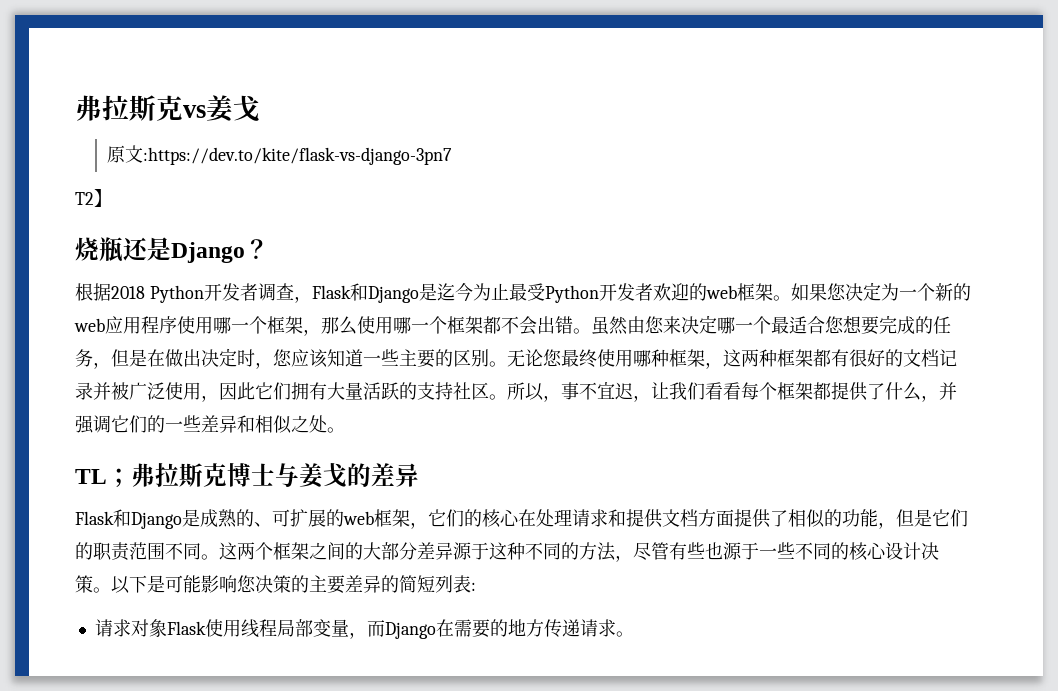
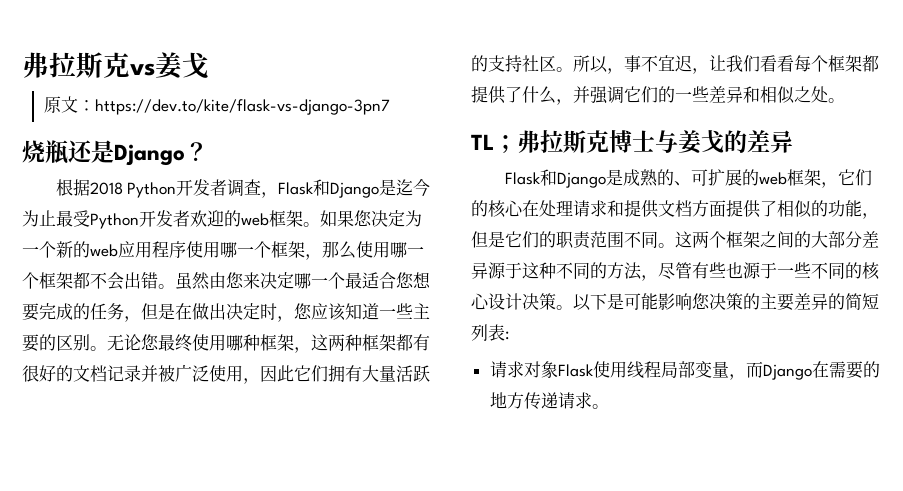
- 原文:https://dev.to/kite/flask-vs-django-3pn7
- T2】
+ 原文：https://dev.to/kite/flask-vs-django-3pn7

